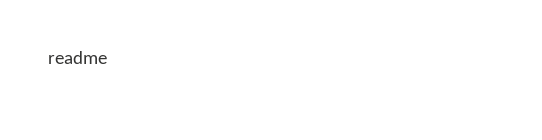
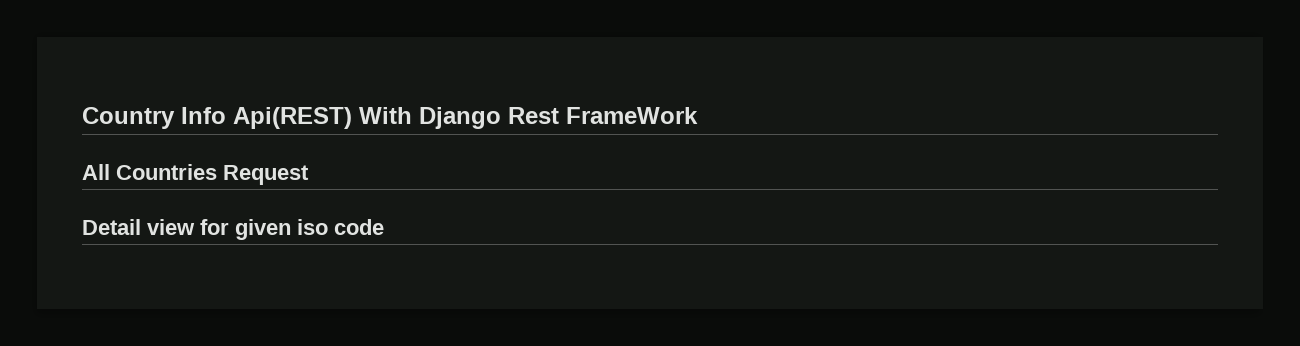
- readme
+ Country Info Api(REST) With Django Rest FrameWork
+ All Countries Request
+ Detail view for given iso code

